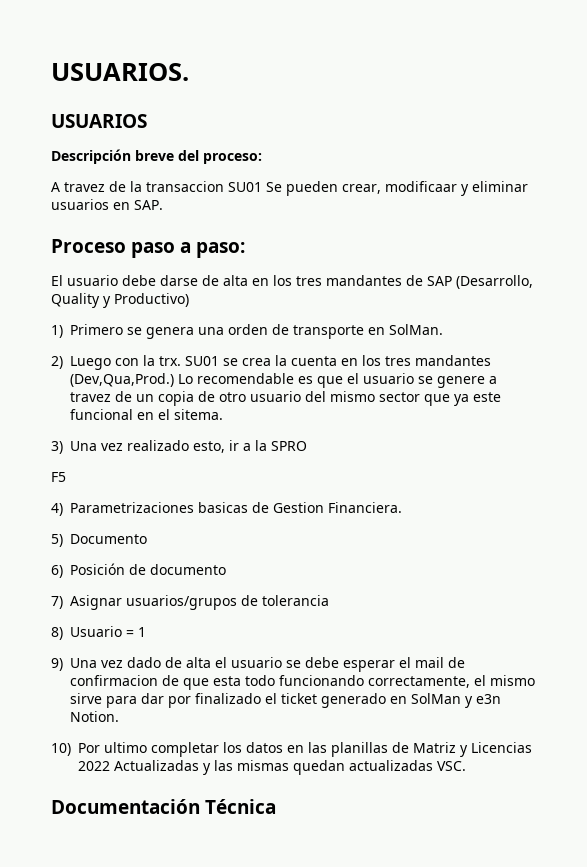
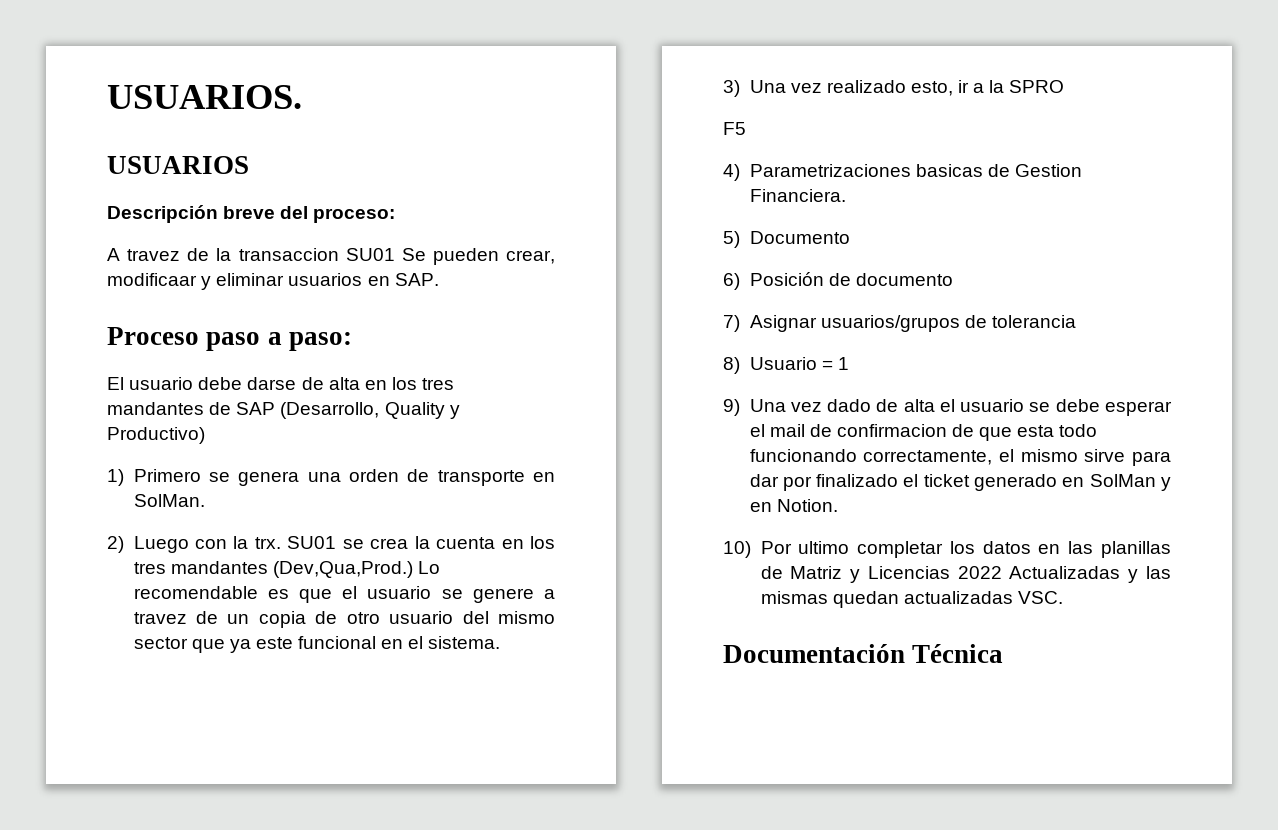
- Lo recomendable es que el usuario se genere a travez de un copia de otro usuario del mismo sector que ya este funcional en el sitema.
+ Lo recomendable es que el usuario se genere a travez de un copia de otro usuario del mismo sector que ya este funcional en el sistema.
- 9) Una vez dado de alta el usuario se debe esperar el mail de confirmacion de que esta todo funcionando correctamente, el mismo sirve para dar por finalizado el ticket generado en SolMan y e3n Notion.
+ 9) Una vez dado de alta el usuario se debe esperar el mail de confirmacion de que esta todo funcionando correctamente, el mismo sirve para dar por finalizado el ticket generado en SolMan y en Notion.

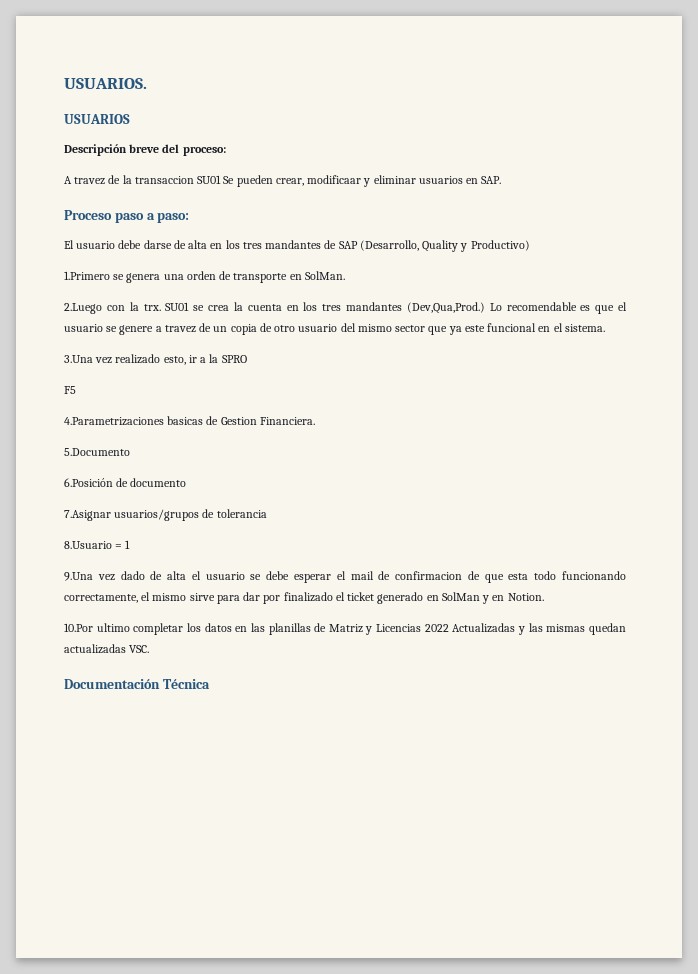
- 1) Primero se genera una orden de transporte en SolMan.
+ 1.Primero se genera una orden de transporte en SolMan.
- 2) Luego con la trx.
+ 2.Luego con la trx.
- 3) Una vez realizado esto, ir a la SPRO
+ 3.Una vez realizado esto, ir a la SPRO
- 4) Parametrizaciones basicas de Gestion Financiera.
+ 4.Parametrizaciones basicas de Gestion Financiera.
- 5) Documento
- 6) Posición de documento
+ 5.Documento
+ 6.Posición de documento
- 7) Asignar usuarios/grupos de tolerancia
+ 7.Asignar usuarios/grupos de tolerancia
- 8) Usuario = 1
+ 8.Usuario = 1
- 9) Una vez dado de alta el usuario se debe esperar el mail de confirmacion de que esta todo funcionando correctamente, el mismo sirve para dar por finalizado el ticket generado en SolMan y en Notion.
+ 9.Una vez dado de alta el usuario se debe esperar el mail de confirmacion de que esta todo funcionando correctamente, el mismo sirve para dar por finalizado el ticket generado en SolMan y en Notion.
- 10) Por ultimo completar los datos en las planillas de Matriz y Licencias 2022 Actualizadas y las mismas quedan actualizadas VSC.
+ 10.Por ultimo completar los datos en las planillas de Matriz y Licencias 2022 Actualizadas y las mismas quedan actualizadas VSC.

